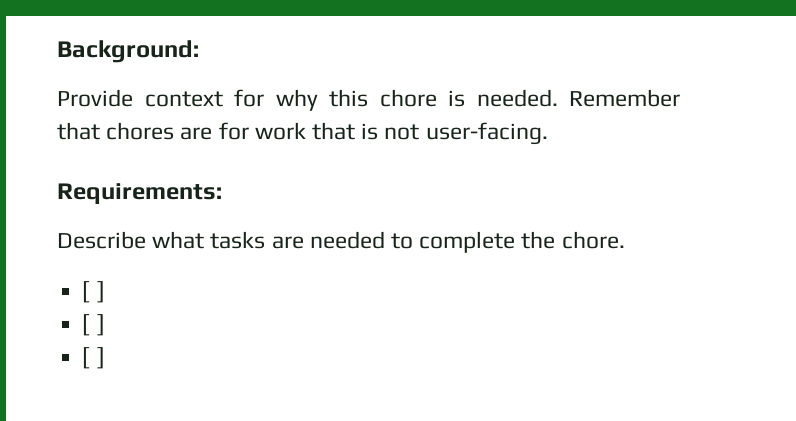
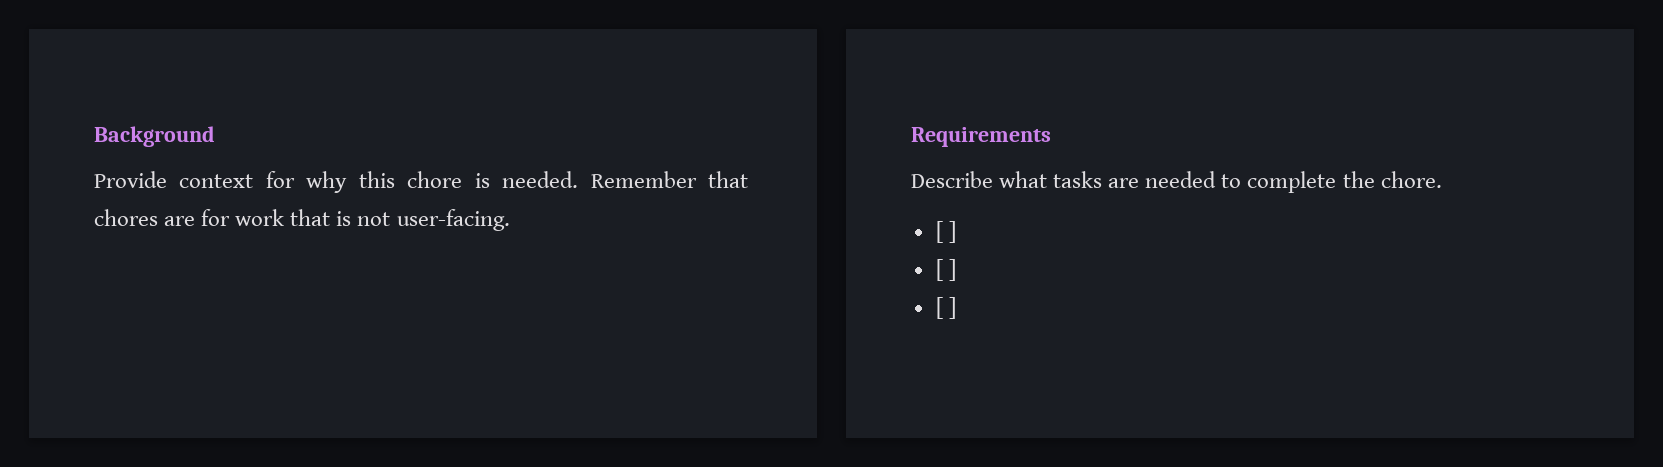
- Background:
+ Background
- Requirements:
+ Requirements

